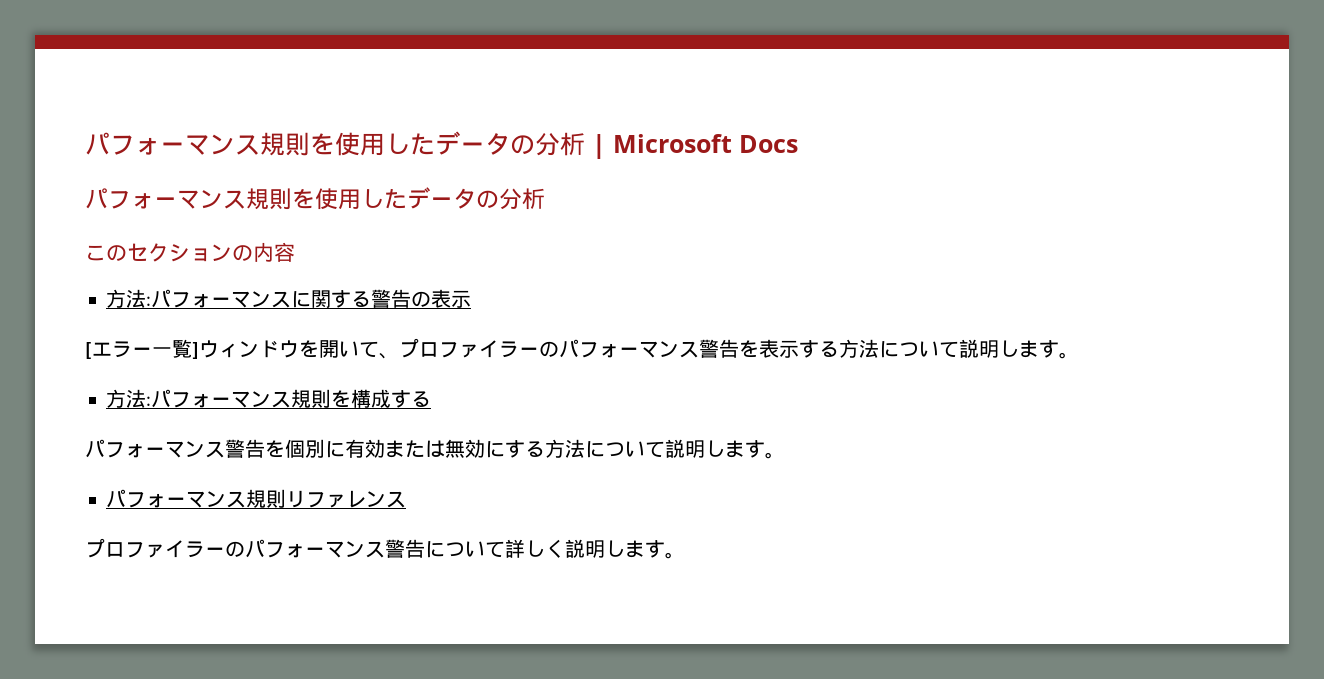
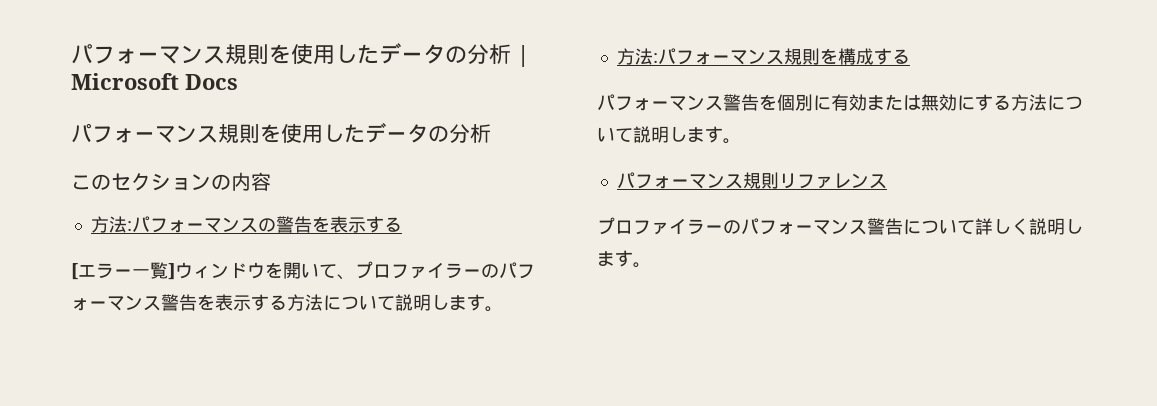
- 方法:パフォーマンスに関する警告の表示
+ 方法:パフォーマンスの警告を表示する

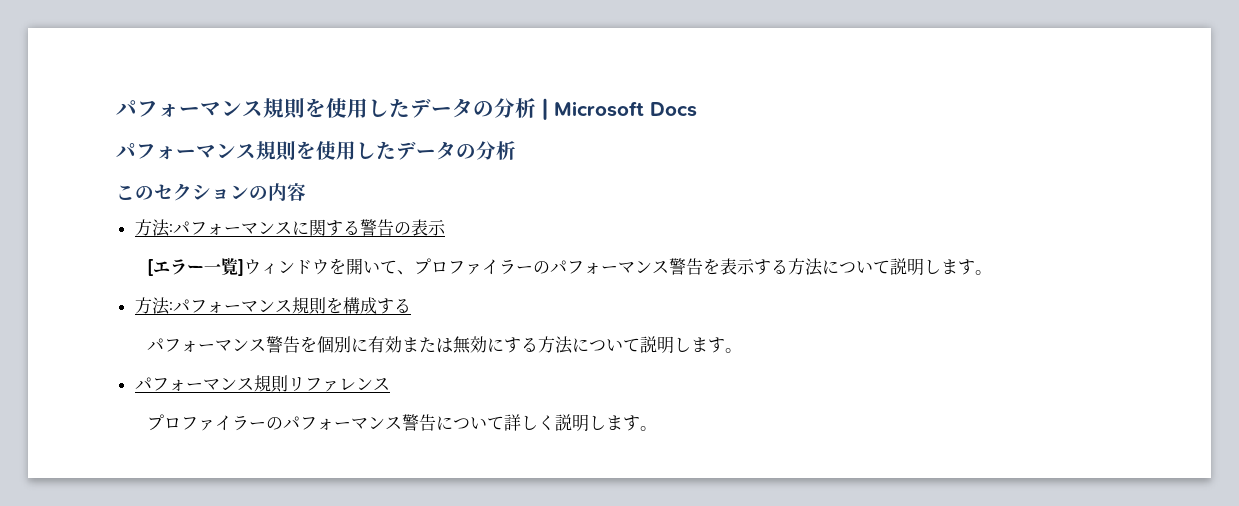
- 方法:パフォーマンスの警告を表示する
+ 方法:パフォーマンスに関する警告の表示

